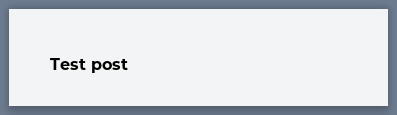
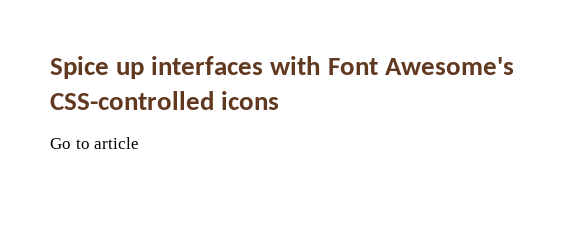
- Test post
+ Spice up interfaces with Font Awesome's CSS-controlled icons
+ Go to article

